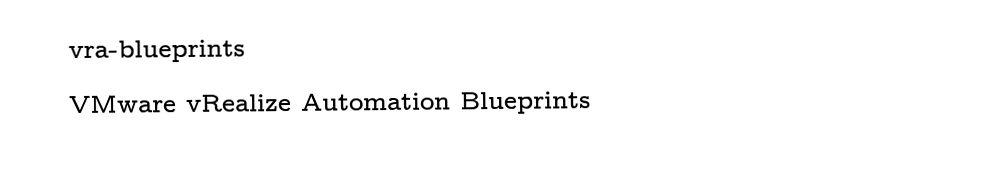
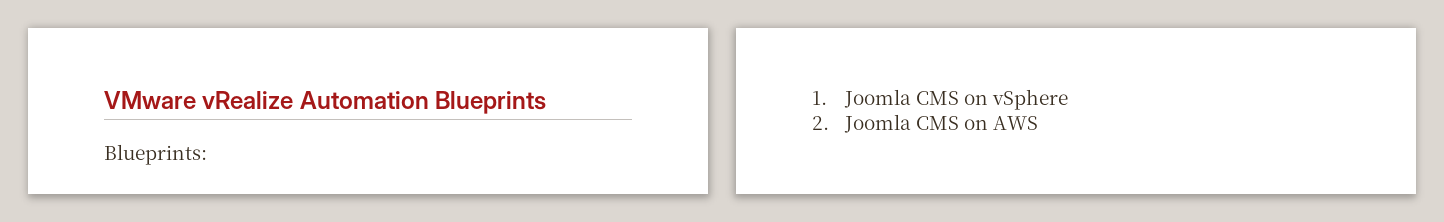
- vra-blueprints
+ Blueprints:
+ 1. Joomla CMS on vSphere
+ 2. Joomla CMS on AWS

